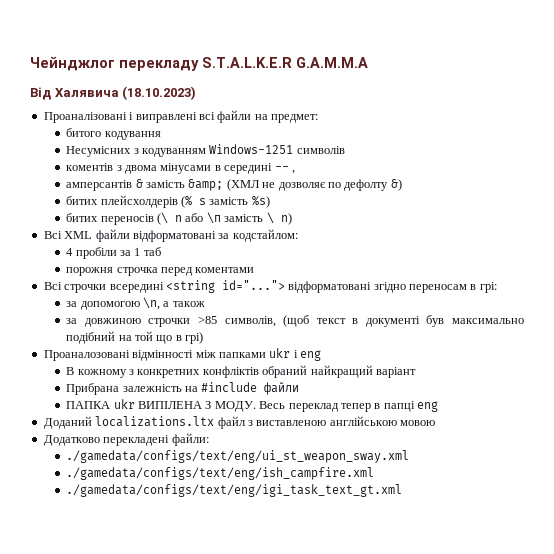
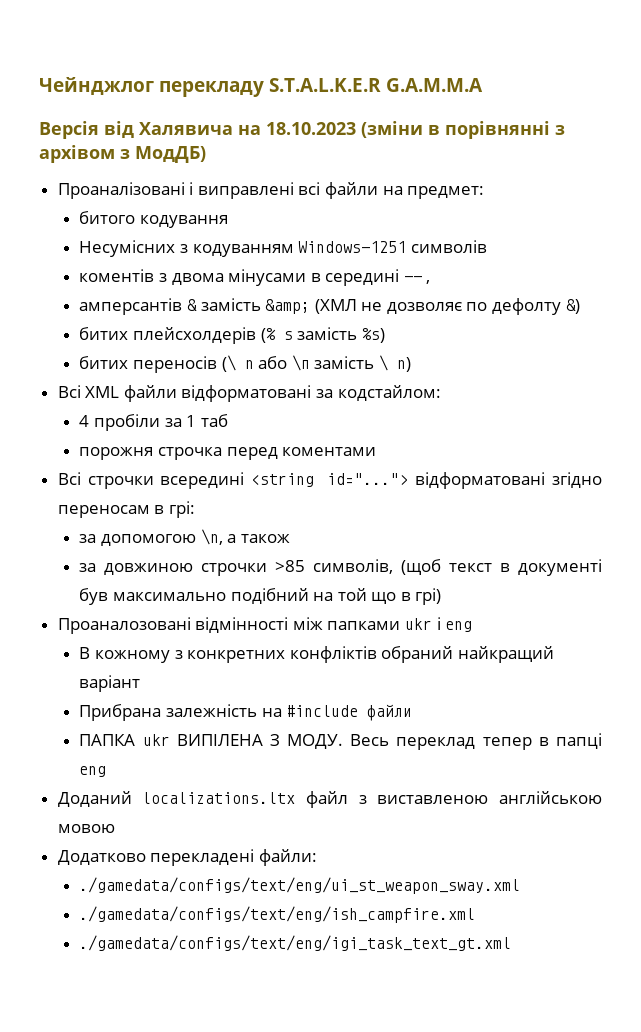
- Від Халявича (18.10.2023)
+ Версія від Халявича на 18.10.2023 (зміни в порівнянні з архівом з МодДБ)

